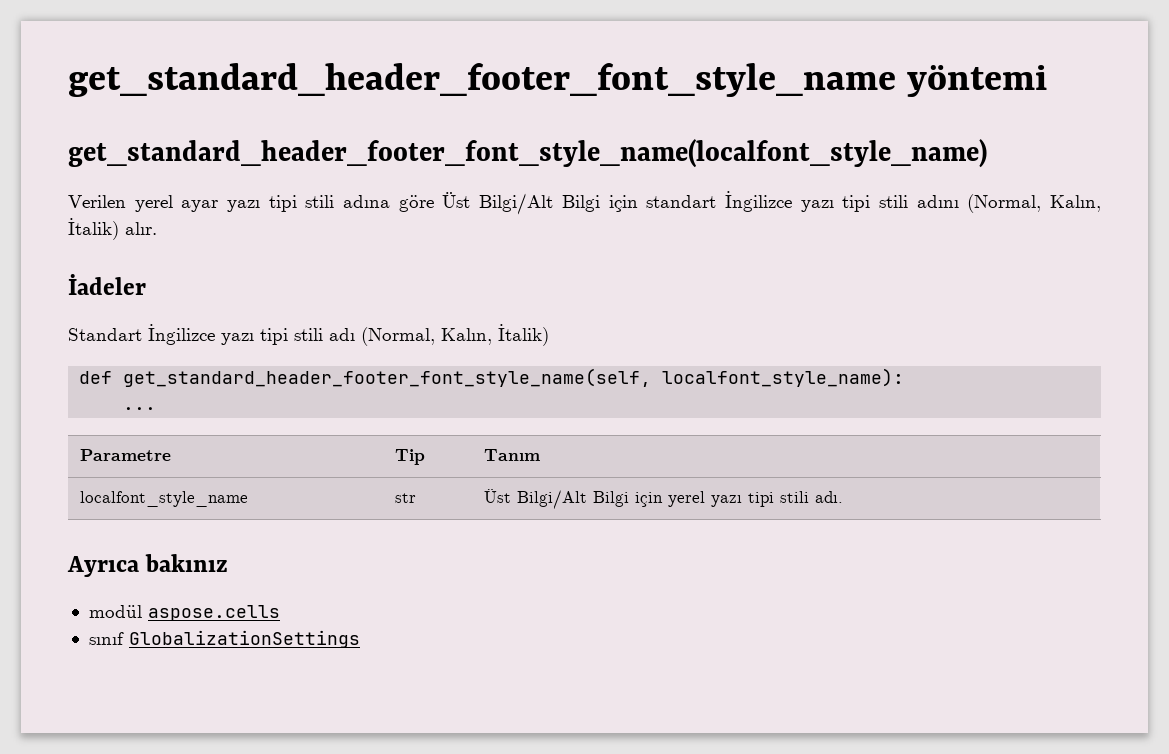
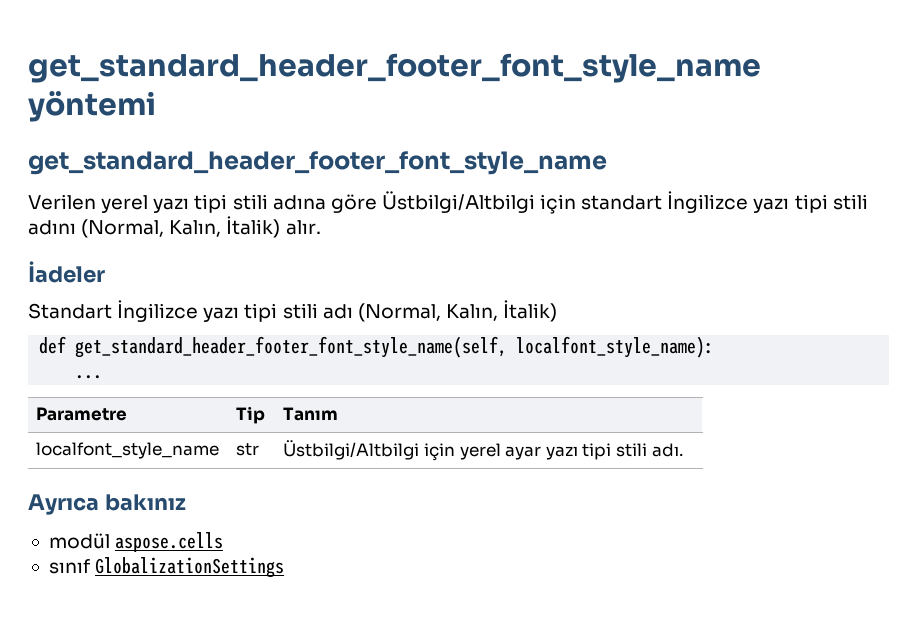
  get_standard_header_footer_font_style_name yöntemi
- get_standard_header_footer_font_style_name(localfont_style_name)
+ get_standard_header_footer_font_style_name
- Verilen yerel ayar yazı tipi stili adına göre Üst Bilgi/Alt Bilgi için standart İngilizce yazı tipi stili adını (Normal, Kalın, İtalik) alır.
+ Verilen yerel yazı tipi stili adına göre Üstbilgi/Altbilgi için standart İngilizce yazı tipi stili adını (Normal, Kalın, İtalik) alır.
- localfont_style_name | str | Üst Bilgi/Alt Bilgi için yerel yazı tipi stili adı.
+ localfont_style_name | str | Üstbilgi/Altbilgi için yerel ayar yazı tipi stili adı.

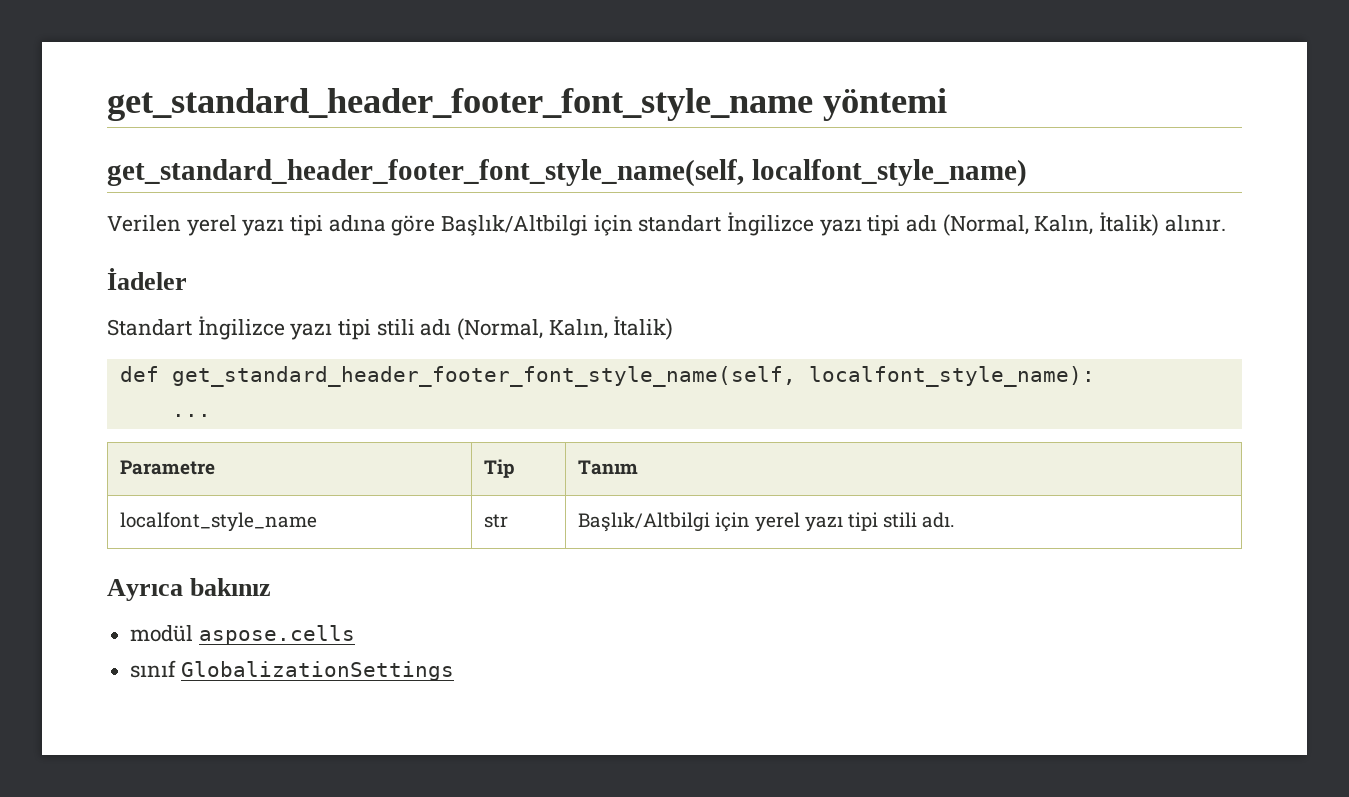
  get_standard_header_footer_font_style_name yöntemi
- get_standard_header_footer_font_style_name
+ get_standard_header_footer_font_style_name(self, localfont_style_name)
- Verilen yerel yazı tipi stili adına göre Üstbilgi/Altbilgi için standart İngilizce yazı tipi stili adını (Normal, Kalın, İtalik) alır.
+ Verilen yerel yazı tipi adına göre Başlık/Altbilgi için standart İngilizce yazı tipi adı (Normal, Kalın, İtalik) alınır.
- localfont_style_name | str | Üstbilgi/Altbilgi için yerel ayar yazı tipi stili adı.
+ localfont_style_name | str | Başlık/Altbilgi için yerel yazı tipi stili adı.

